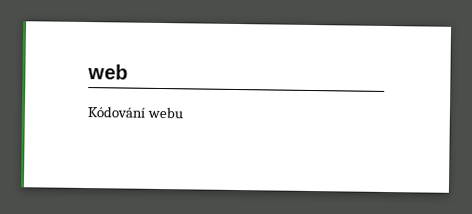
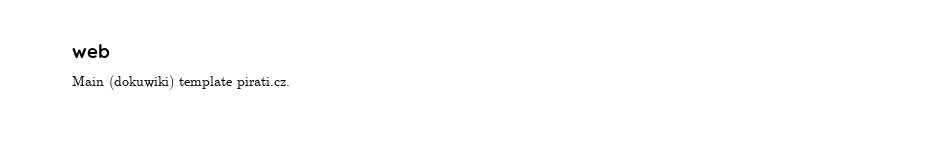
- Kódování webu
+ Main (dokuwiki) template pirati.cz.

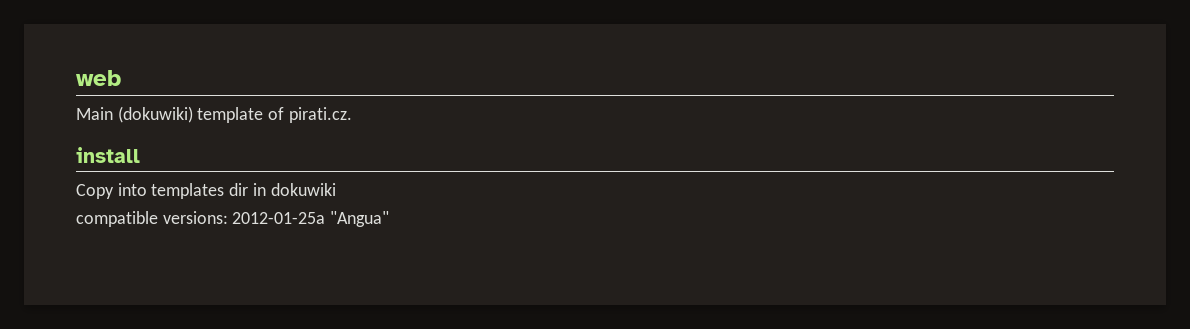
- Main (dokuwiki) template pirati.cz.
+ Main (dokuwiki) template of pirati.cz.
+ install
+ Copy into templates dir in dokuwiki
+ compatible versions: 2012-01-25a "Angua"

